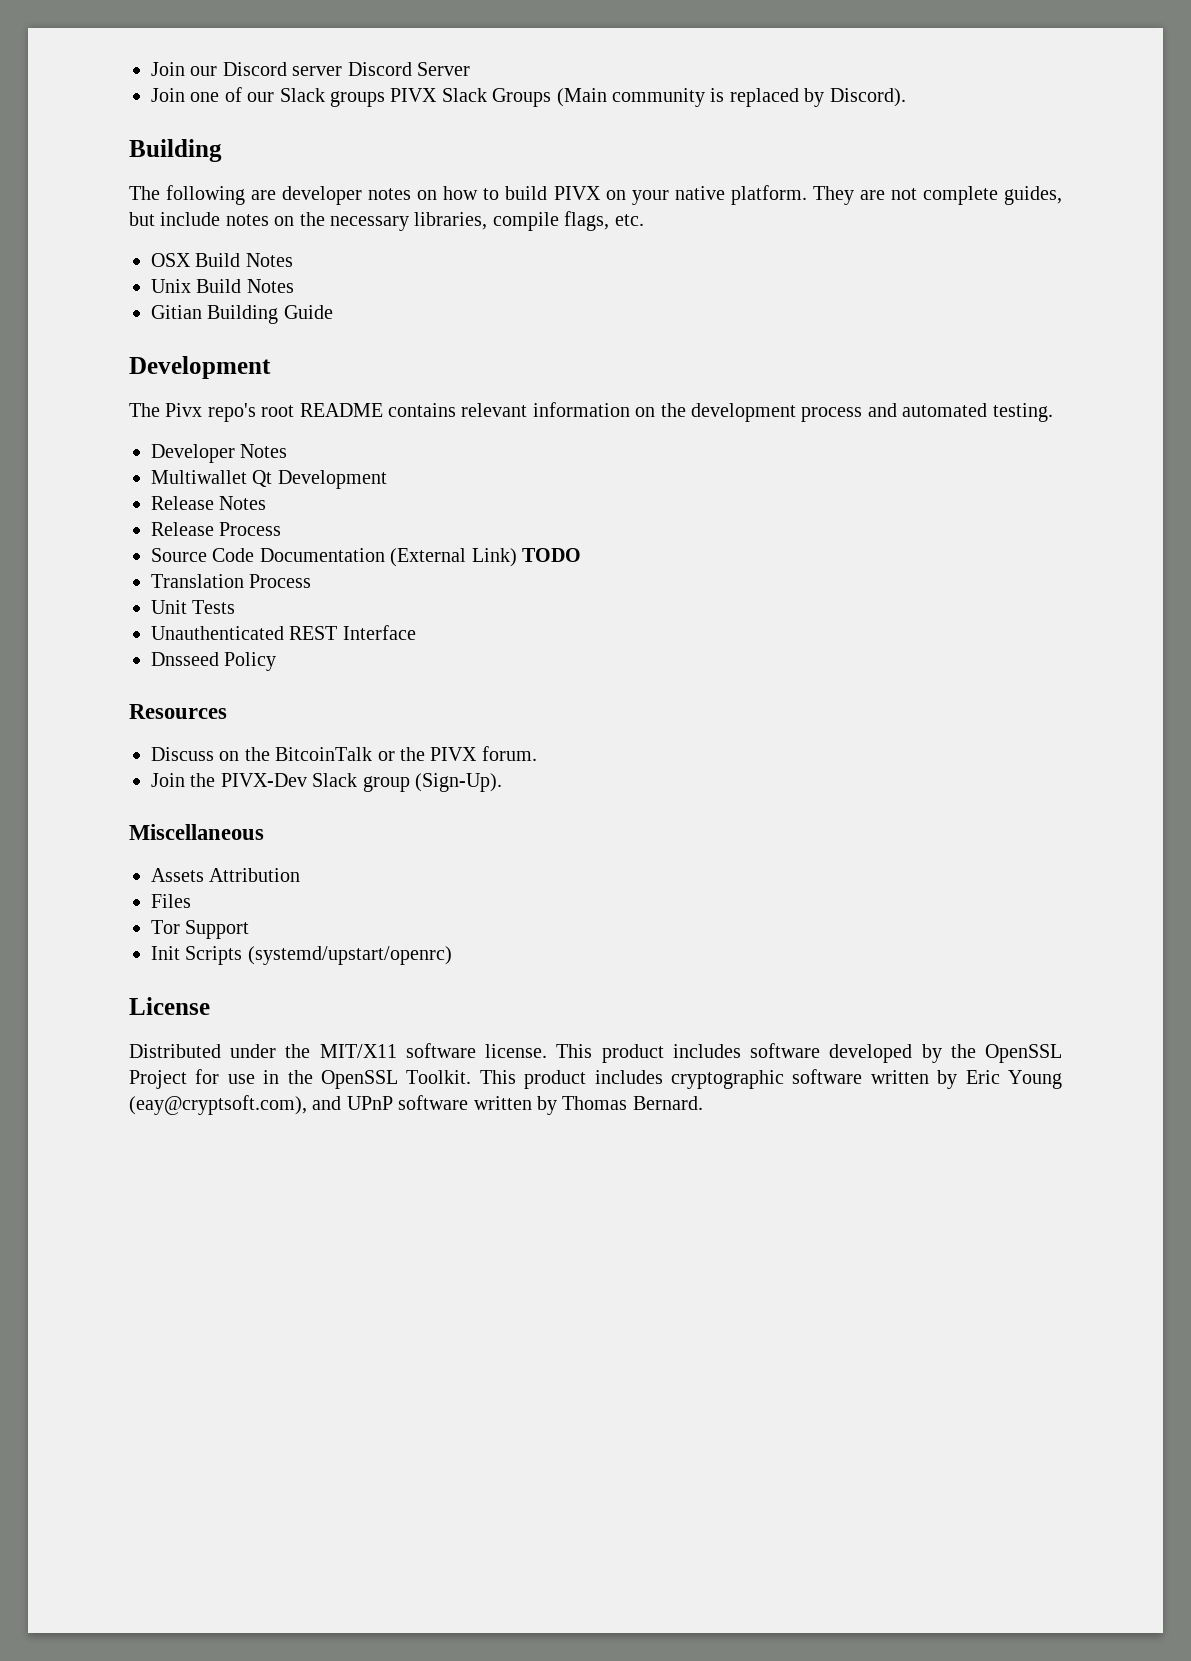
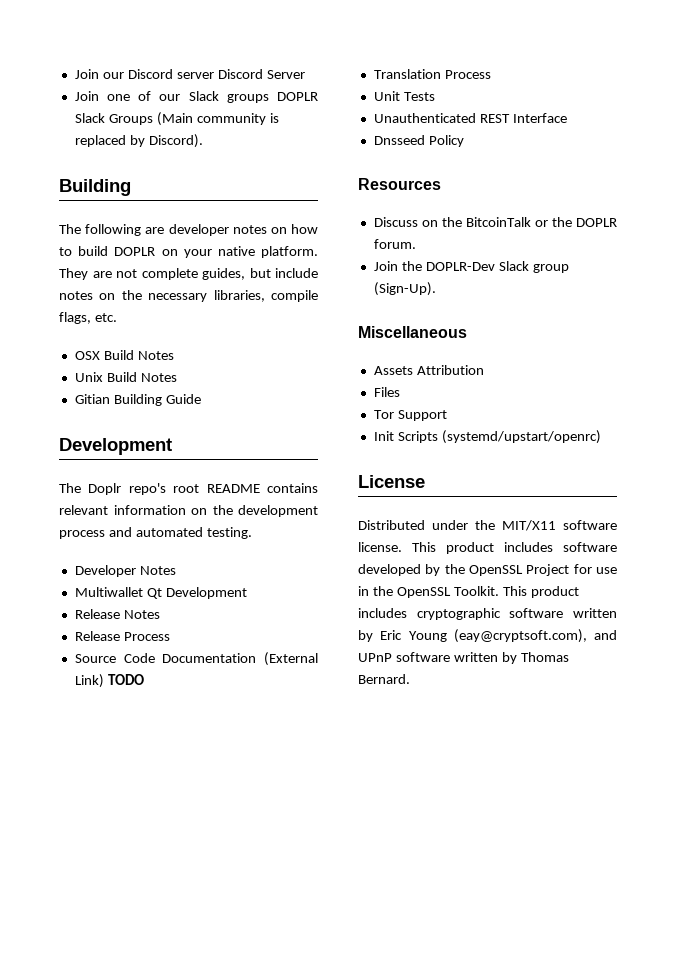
- Join one of our Slack groups PIVX Slack Groups (Main community is replaced by Discord).
+ Join one of our Slack groups DOPLR Slack Groups (Main community is replaced by Discord).
- The following are developer notes on how to build PIVX on your native platform.
+ The following are developer notes on how to build DOPLR on your native platform.
- The Pivx repo's root README contains relevant information on the development process and automated testing.
+ The Doplr repo's root README contains relevant information on the development process and automated testing.
- Discuss on the BitcoinTalk or the PIVX forum.
+ Discuss on the BitcoinTalk or the DOPLR forum.
- Join the PIVX-Dev Slack group (Sign-Up).
+ Join the DOPLR-Dev Slack group (Sign-Up).

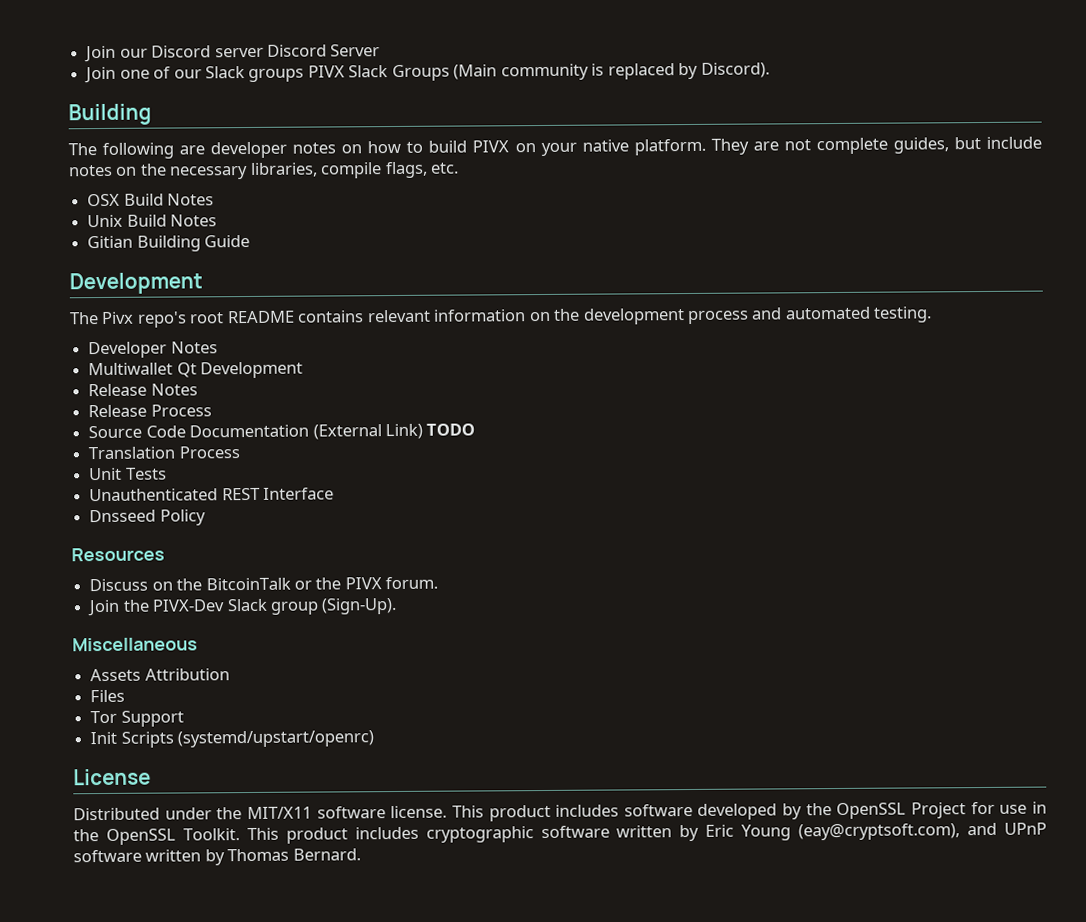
- Join one of our Slack groups DOPLR Slack Groups (Main community is replaced by Discord).
+ Join one of our Slack groups PIVX Slack Groups (Main community is replaced by Discord).
- The following are developer notes on how to build DOPLR on your native platform.
+ The following are developer notes on how to build PIVX on your native platform.
- The Doplr repo's root README contains relevant information on the development process and automated testing.
+ The Pivx repo's root README contains relevant information on the development process and automated testing.
- Discuss on the BitcoinTalk or the DOPLR forum.
+ Discuss on the BitcoinTalk or the PIVX forum.
- Join the DOPLR-Dev Slack group (Sign-Up).
+ Join the PIVX-Dev Slack group (Sign-Up).

